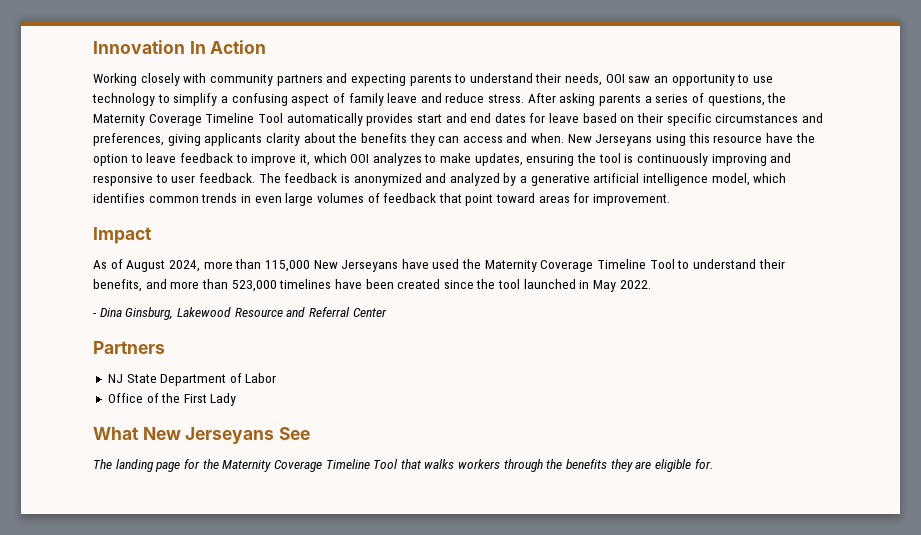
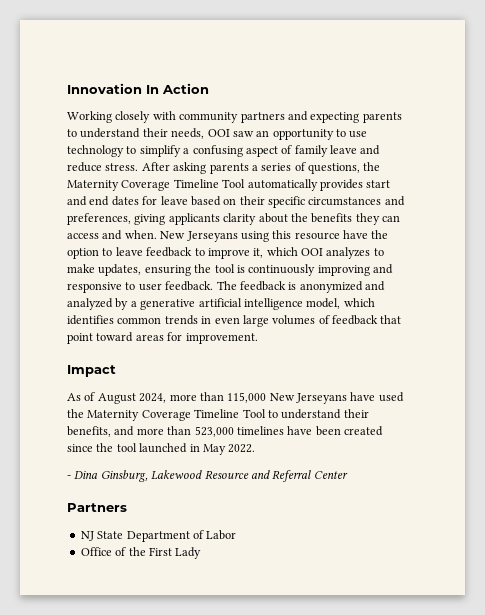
- What New Jerseyans See
- The landing page for the Maternity Coverage Timeline Tool that walks workers through the benefits they are eligible for.

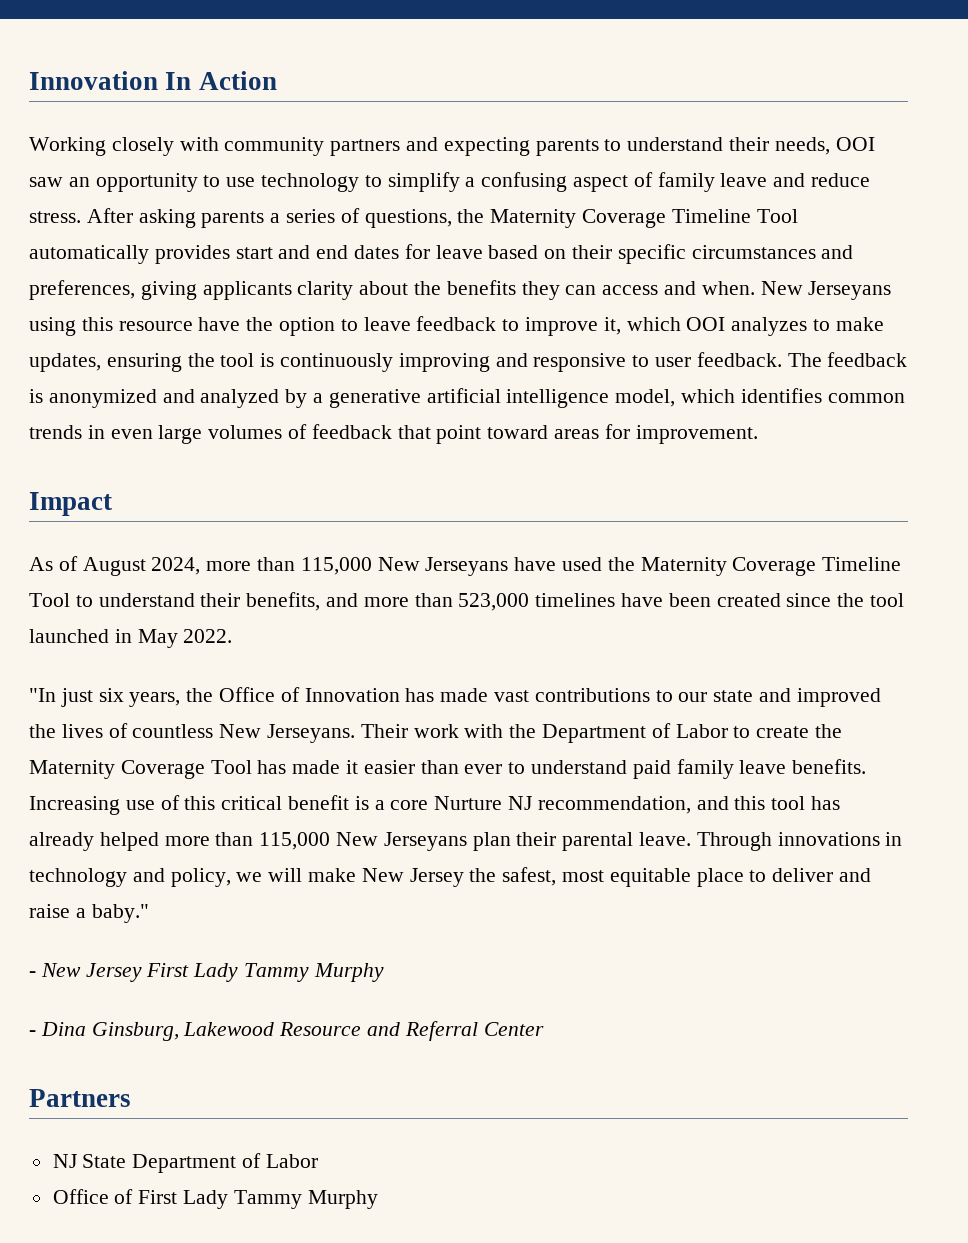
+ "In just six years, the Office of Innovation has made vast contributions to our state and improved the lives of countless New Jerseyans. Their work with the Department of Labor to create the Maternity Coverage Tool has made it easier than ever to understand paid family leave benefits. Increasing use of this critical benefit is a core Nurture NJ recommendation, and this tool has already helped more than 115,000 New Jerseyans plan their parental leave. Through innovations in technology and policy, we will make New Jersey the safest, most equitable place to deliver and raise a baby."
+ - New Jersey First Lady Tammy Murphy
- Office of the First Lady
+ Office of First Lady Tammy Murphy

